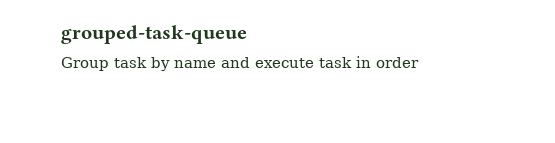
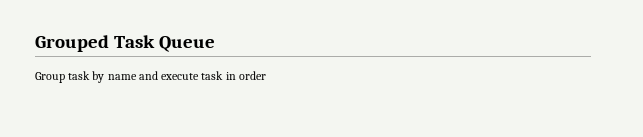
- grouped-task-queue
+ Grouped Task Queue

